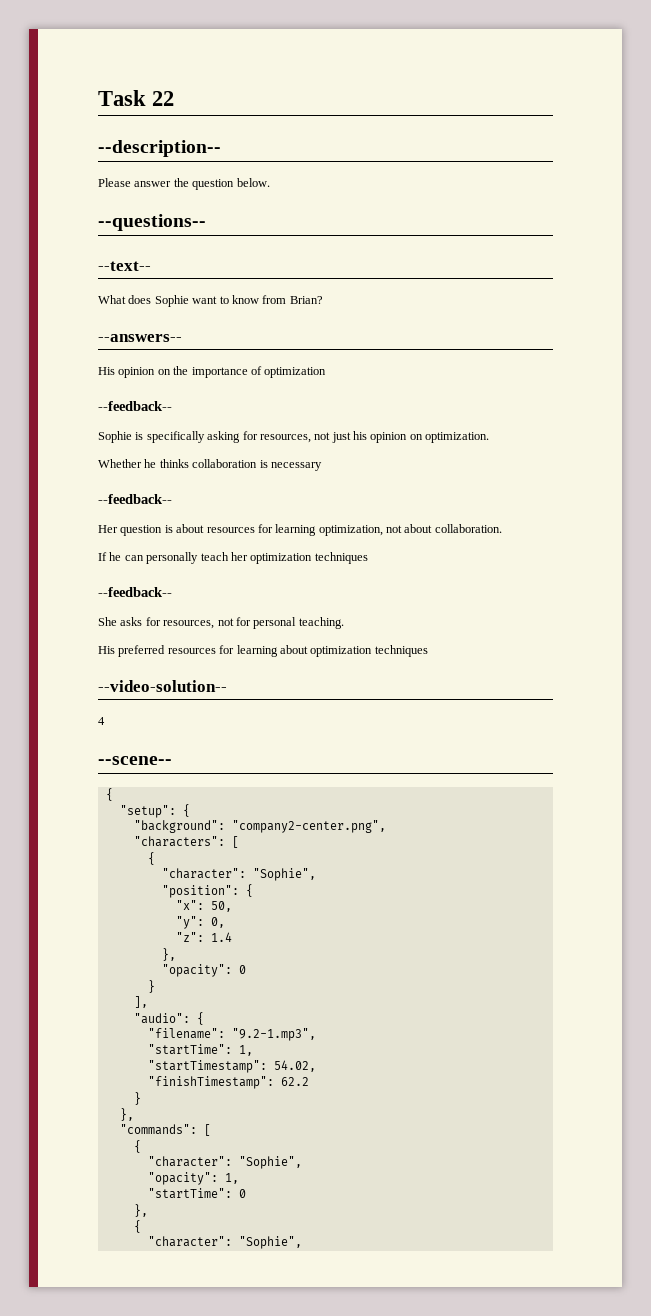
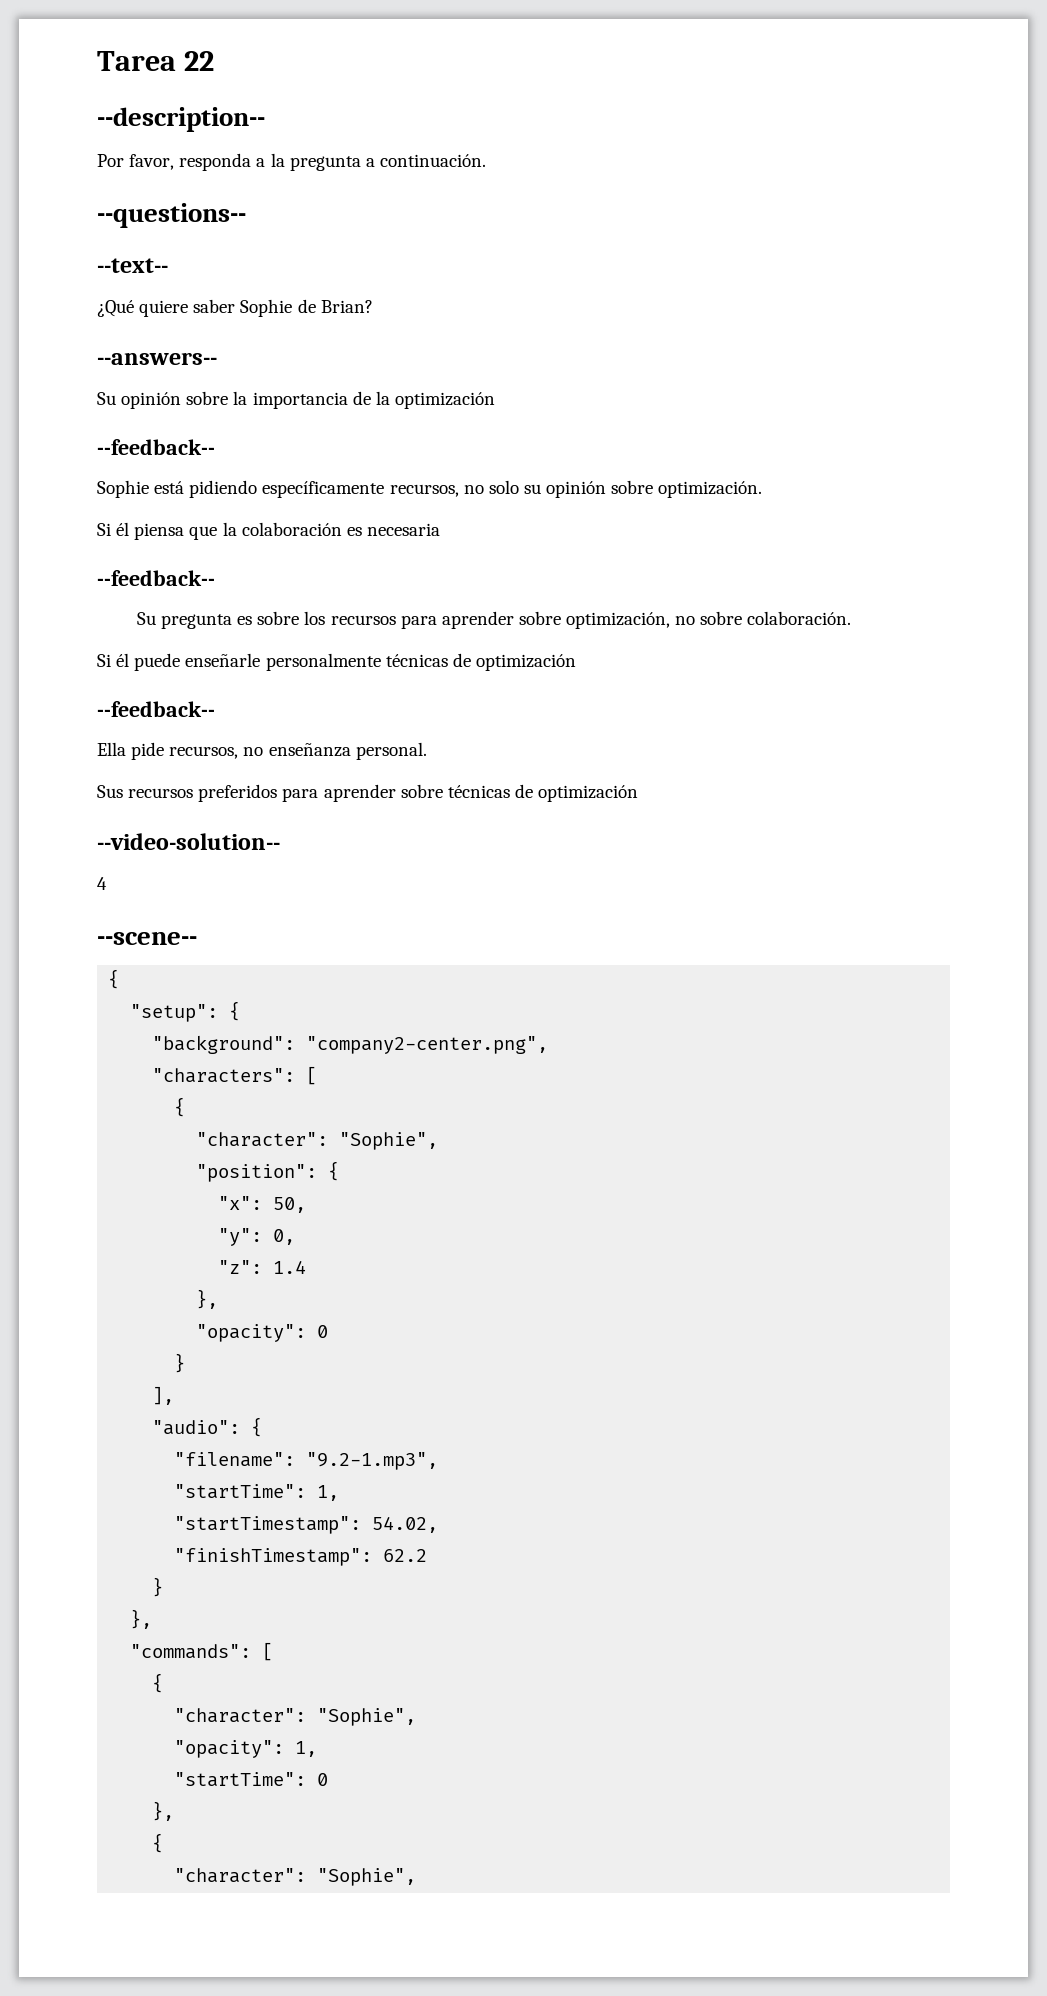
- Task 22
+ Tarea 22
- Please answer the question below.
+ Por favor, responda a la pregunta a continuación.
  --questions--
  --text--
- What does Sophie want to know from Brian?
+ ¿Qué quiere saber Sophie de Brian?
  --answers--
- His opinion on the importance of optimization
+ Su opinión sobre la importancia de la optimización
  --feedback--
- Sophie is specifically asking for resources, not just his opinion on optimization.
- Whether he thinks collaboration is necessary
+ Sophie está pidiendo específicamente recursos, no solo su opinión sobre optimización.
+ Si él piensa que la colaboración es necesaria
  --feedback--
- Her question is about resources for learning optimization, not about collaboration.
- If he can personally teach her optimization techniques
+ Su pregunta es sobre los recursos para aprender sobre optimización, no sobre colaboración.
+ Si él puede enseñarle personalmente técnicas de optimización
  --feedback--
- She asks for resources, not for personal teaching.
- His preferred resources for learning about optimization techniques
+ Ella pide recursos, no enseñanza personal.
+ Sus recursos preferidos para aprender sobre técnicas de optimización

